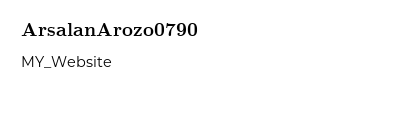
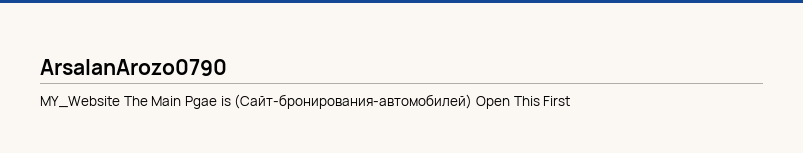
- MY_Website
+ MY_Website The Main Pgae is (Сайт-бронирования-автомобилей) Open This First

